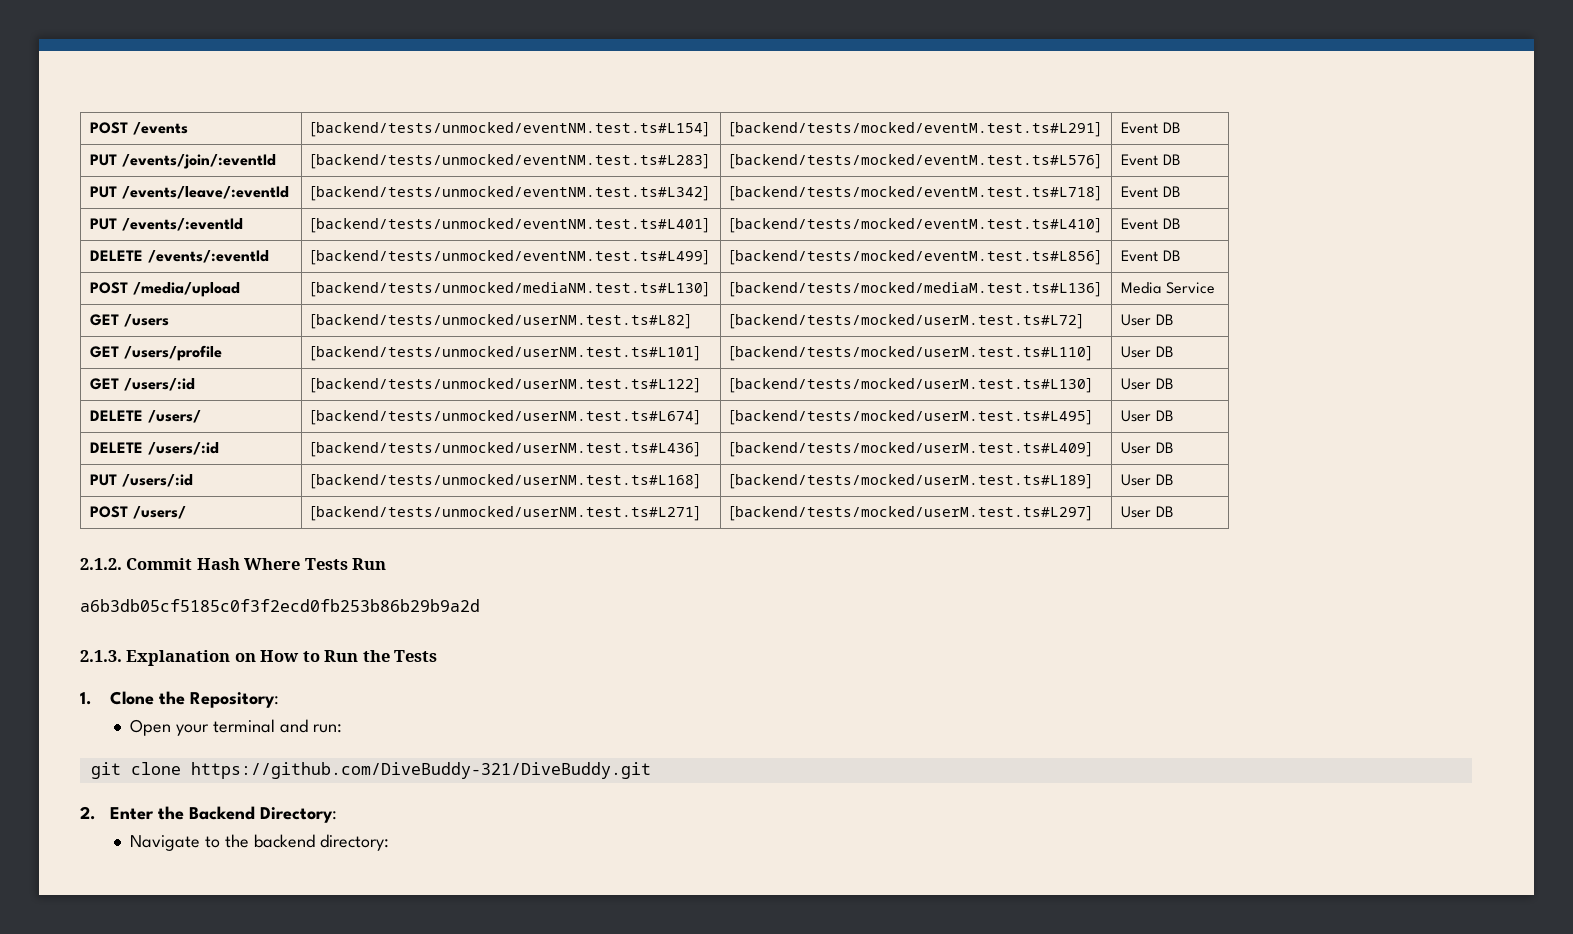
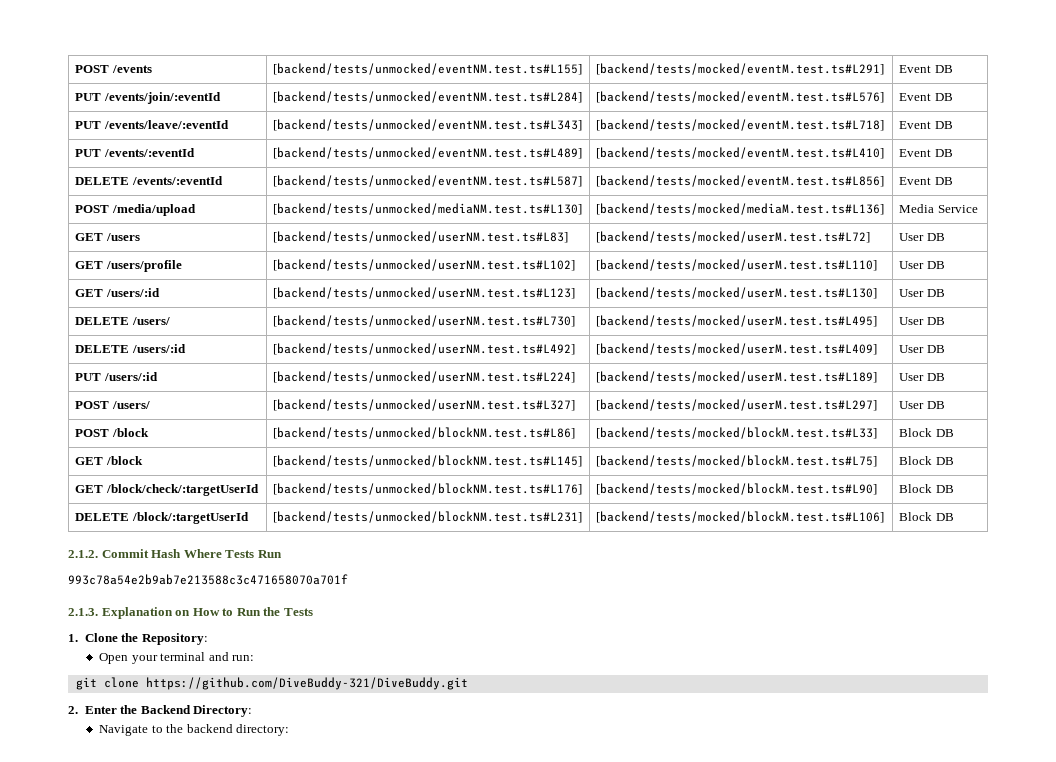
- POST /events | [backend/tests/unmocked/eventNM.test.ts#L154] | [backend/tests/mocked/eventM.test.ts#L291] | Event DB
+ POST /events | [backend/tests/unmocked/eventNM.test.ts#L155] | [backend/tests/mocked/eventM.test.ts#L291] | Event DB
- PUT /events/join/:eventId | [backend/tests/unmocked/eventNM.test.ts#L283] | [backend/tests/mocked/eventM.test.ts#L576] | Event DB
+ PUT /events/join/:eventId | [backend/tests/unmocked/eventNM.test.ts#L284] | [backend/tests/mocked/eventM.test.ts#L576] | Event DB
- PUT /events/leave/:eventId | [backend/tests/unmocked/eventNM.test.ts#L342] | [backend/tests/mocked/eventM.test.ts#L718] | Event DB
+ PUT /events/leave/:eventId | [backend/tests/unmocked/eventNM.test.ts#L343] | [backend/tests/mocked/eventM.test.ts#L718] | Event DB
- PUT /events/:eventId | [backend/tests/unmocked/eventNM.test.ts#L401] | [backend/tests/mocked/eventM.test.ts#L410] | Event DB
+ PUT /events/:eventId | [backend/tests/unmocked/eventNM.test.ts#L489] | [backend/tests/mocked/eventM.test.ts#L410] | Event DB
- DELETE /events/:eventId | [backend/tests/unmocked/eventNM.test.ts#L499] | [backend/tests/mocked/eventM.test.ts#L856] | Event DB
+ DELETE /events/:eventId | [backend/tests/unmocked/eventNM.test.ts#L587] | [backend/tests/mocked/eventM.test.ts#L856] | Event DB
- GET /users | [backend/tests/unmocked/userNM.test.ts#L82] | [backend/tests/mocked/userM.test.ts#L72] | User DB
+ GET /users | [backend/tests/unmocked/userNM.test.ts#L83] | [backend/tests/mocked/userM.test.ts#L72] | User DB
- GET /users/profile | [backend/tests/unmocked/userNM.test.ts#L101] | [backend/tests/mocked/userM.test.ts#L110] | User DB
+ GET /users/profile | [backend/tests/unmocked/userNM.test.ts#L102] | [backend/tests/mocked/userM.test.ts#L110] | User DB
- GET /users/:id | [backend/tests/unmocked/userNM.test.ts#L122] | [backend/tests/mocked/userM.test.ts#L130] | User DB
+ GET /users/:id | [backend/tests/unmocked/userNM.test.ts#L123] | [backend/tests/mocked/userM.test.ts#L130] | User DB
- DELETE /users/ | [backend/tests/unmocked/userNM.test.ts#L674] | [backend/tests/mocked/userM.test.ts#L495] | User DB
+ DELETE /users/ | [backend/tests/unmocked/userNM.test.ts#L730] | [backend/tests/mocked/userM.test.ts#L495] | User DB
- DELETE /users/:id | [backend/tests/unmocked/userNM.test.ts#L436] | [backend/tests/mocked/userM.test.ts#L409] | User DB
+ DELETE /users/:id | [backend/tests/unmocked/userNM.test.ts#L492] | [backend/tests/mocked/userM.test.ts#L409] | User DB
- PUT /users/:id | [backend/tests/unmocked/userNM.test.ts#L168] | [backend/tests/mocked/userM.test.ts#L189] | User DB
+ PUT /users/:id | [backend/tests/unmocked/userNM.test.ts#L224] | [backend/tests/mocked/userM.test.ts#L189] | User DB
- POST /users/ | [backend/tests/unmocked/userNM.test.ts#L271] | [backend/tests/mocked/userM.test.ts#L297] | User DB
+ POST /users/ | [backend/tests/unmocked/userNM.test.ts#L327] | [backend/tests/mocked/userM.test.ts#L297] | User DB
+ POST /block | [backend/tests/unmocked/blockNM.test.ts#L86] | [backend/tests/mocked/blockM.test.ts#L33] | Block DB
+ GET /block | [backend/tests/unmocked/blockNM.test.ts#L145] | [backend/tests/mocked/blockM.test.ts#L75] | Block DB
+ GET /block/check/:targetUserId | [backend/tests/unmocked/blockNM.test.ts#L176] | [backend/tests/mocked/blockM.test.ts#L90] | Block DB
+ DELETE /block/:targetUserId | [backend/tests/unmocked/blockNM.test.ts#L231] | [backend/tests/mocked/blockM.test.ts#L106] | Block DB
- a6b3db05cf5185c0f3f2ecd0fb253b86b29b9a2d
+ 993c78a54e2b9ab7e213588c3c471658070a701f

